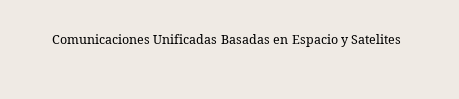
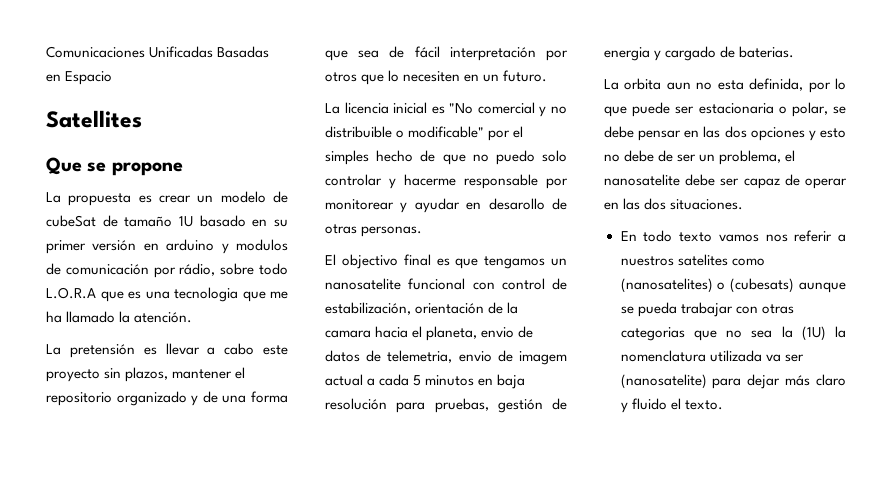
- Comunicaciones Unificadas Basadas en Espacio y Satelites
+ Comunicaciones Unificadas Basadas en Espacio
+ Satellites
+ Que se propone
+ La propuesta es crear un modelo de cubeSat de tamaño 1U basado en su primer versión en arduino y modulos de comunicación por rádio, sobre todo L.O.R.A que es una tecnologia que me ha llamado la atención.
+ La pretensión es llevar a cabo este proyecto sin plazos, mantener el repositorio organizado y de una forma que sea de fácil interpretación por otros que lo necesiten en un futuro.
+ La licencia inicial es "No comercial y no distribuible o modificable" por el simples hecho de que no puedo solo controlar y hacerme responsable por monitorear y ayudar en desarollo de otras personas.
+ El objectivo final es que tengamos un nanosatelite funcional con control de estabilización, orientación de la camara hacia el planeta, envio de datos de telemetria, envio de imagem actual a cada 5 minutos en baja resolución para pruebas, gestión de energia y cargado de baterias.
+ La orbita aun no esta definida, por lo que puede ser estacionaria o polar, se debe pensar en las dos opciones y esto no debe de ser un problema, el nanosatelite debe ser capaz de operar en las dos situaciones.
+ En todo texto vamos nos referir a nuestros satelites como (nanosatelites) o (cubesats) aunque se pueda trabajar con otras categorias que no sea la (1U) la nomenclatura utilizada va ser (nanosatelite) para dejar más claro y fluido el texto.

